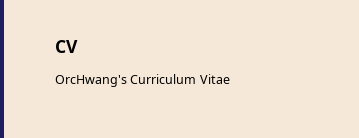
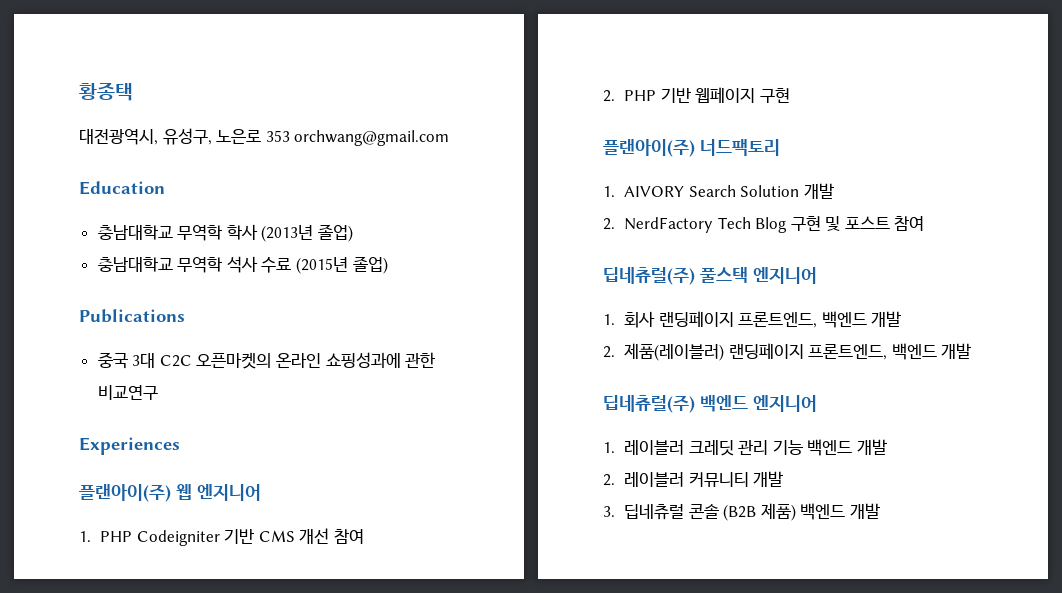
- CV
- OrcHwang's Curriculum Vitae
+ 황종택
+ 대전광역시, 유성구, 노은로 353 orchwang@gmail.com
+ Education
+ 충남대학교 무역학 학사 (2013년 졸업)
+ 충남대학교 무역학 석사 수료 (2015년 졸업)
+ Publications
+ 중국 3대 C2C 오픈마켓의 온라인 쇼핑성과에 관한 비교연구
+ Experiences
+ 플랜아이(주) 웹 엔지니어
+ 1. PHP Codeigniter 기반 CMS 개선 참여
+ 2. PHP 기반 웹페이지 구현
+ 플랜아이(주) 너드팩토리
+ 1. AIVORY Search Solution 개발
+ 2. NerdFactory Tech Blog 구현 및 포스트 참여
+ 딥네츄럴(주) 풀스택 엔지니어
+ 1. 회사 랜딩페이지 프론트엔드, 백엔드 개발
+ 2. 제품(레이블러) 랜딩페이지 프론트엔드, 백엔드 개발
+ 딥네츄럴(주) 백엔드 엔지니어
+ 1. 레이블러 크레딧 관리 기능 백엔드 개발
+ 2. 레이블러 커뮤니티 개발
+ 3. 딥네츄럴 콘솔 (B2B 제품) 백엔드 개발

